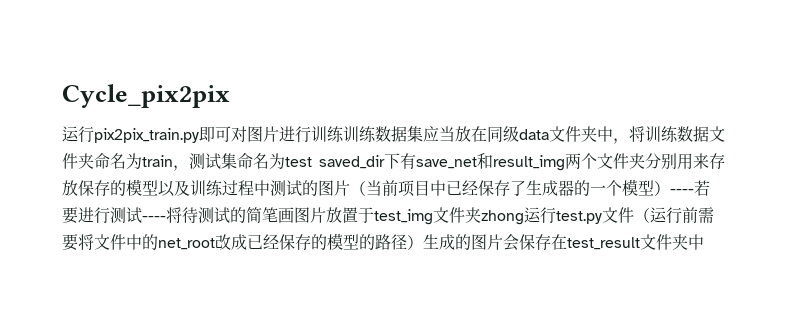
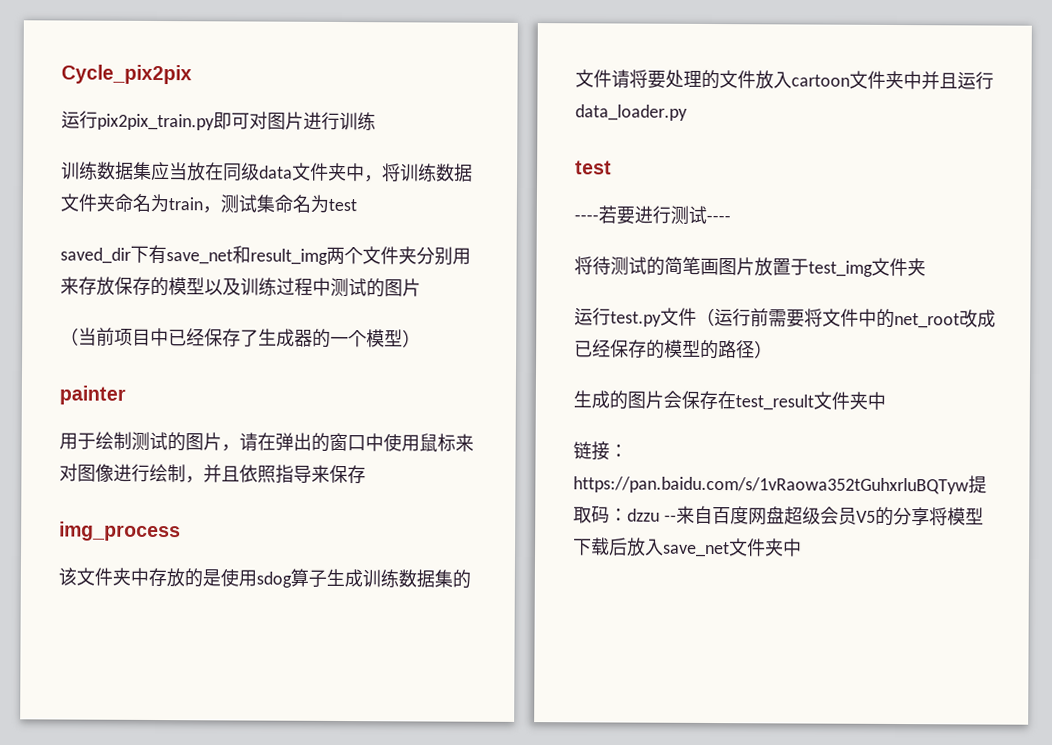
- 运行pix2pix_train.py即可对图片进行训练训练数据集应当放在同级data文件夹中，将训练数据文件夹命名为train，测试集命名为test saved_dir下有save_net和result_img两个文件夹分别用来存放保存的模型以及训练过程中测试的图片（当前项目中已经保存了生成器的一个模型）----若要进行测试----将待测试的简笔画图片放置于test_img文件夹zhong运行test.py文件（运行前需要将文件中的net_root改成已经保存的模型的路径）生成的图片会保存在test_result文件夹中
+ 运行pix2pix_train.py即可对图片进行训练
+ 训练数据集应当放在同级data文件夹中，将训练数据文件夹命名为train，测试集命名为test
+ saved_dir下有save_net和result_img两个文件夹分别用来存放保存的模型以及训练过程中测试的图片
+ （当前项目中已经保存了生成器的一个模型）
+ painter
+ 用于绘制测试的图片，请在弹出的窗口中使用鼠标来对图像进行绘制，并且依照指导来保存
+ img_process
+ 该文件夹中存放的是使用sdog算子生成训练数据集的文件请将要处理的文件放入cartoon文件夹中并且运行data_loader.py
+ test
+ ----若要进行测试----
+ 将待测试的简笔画图片放置于test_img文件夹
+ 运行test.py文件（运行前需要将文件中的net_root改成已经保存的模型的路径）
+ 生成的图片会保存在test_result文件夹中
+ 链接：https://pan.baidu.com/s/1vRaowa352tGuhxrluBQTyw提取码：dzzu --来自百度网盘超级会员V5的分享将模型下载后放入save_net文件夹中

